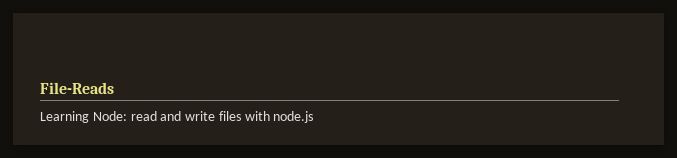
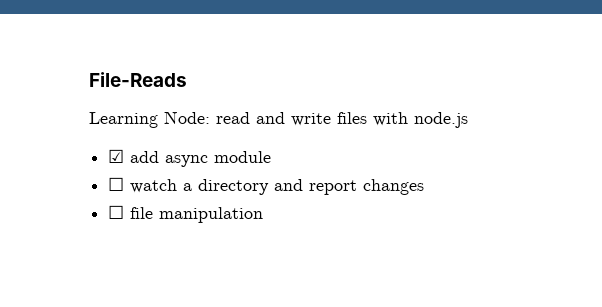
+ ☑ add async module
+ ☐ watch a directory and report changes
+ ☐ file manipulation

